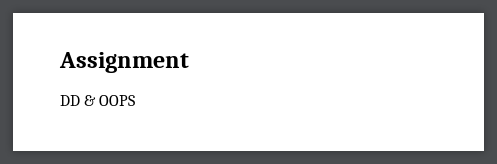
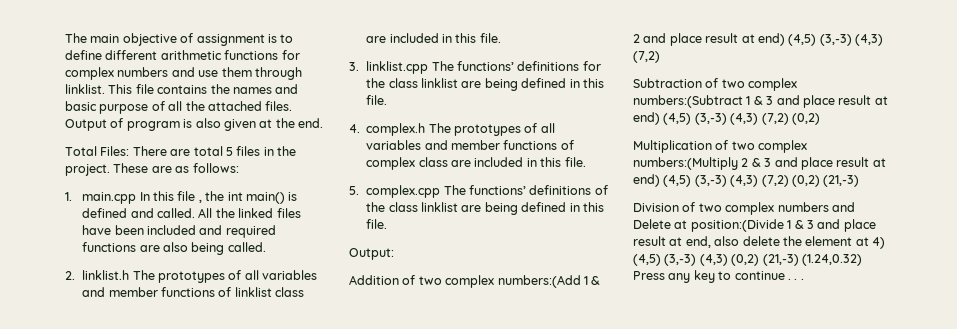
- Assignment
- DD & OOPS
+ The main objective of assignment is to define different arithmetic functions for complex numbers and use them through linklist. This file contains the names and basic purpose of all the attached files. Output of program is also given at the end.
+ Total Files: There are total 5 files in the project. These are as follows:
+ 1. main.cpp In this file , the int main() is defined and called. All the linked files have been included and required functions are also being called.
+ 2. linklist.h The prototypes of all variables and member functions of linklist class are included in this file.
+ 3. linklist.cpp The functions’ definitions for the class linklist are being defined in this file.
+ 4. complex.h The prototypes of all variables and member functions of complex class are included in this file.
+ 5. complex.cpp The functions’ definitions of the class linklist are being defined in this file.
+ Output:
+ Addition of two complex numbers:(Add 1 & 2 and place result at end) (4,5) (3,-3) (4,3) (7,2)
+ Subtraction of two complex numbers:(Subtract 1 & 3 and place result at end) (4,5) (3,-3) (4,3) (7,2) (0,2)
+ Multiplication of two complex numbers:(Multiply 2 & 3 and place result at end) (4,5) (3,-3) (4,3) (7,2) (0,2) (21,-3)
+ Division of two complex numbers and Delete at position:(Divide 1 & 3 and place result at end, also delete the element at 4) (4,5) (3,-3) (4,3) (0,2) (21,-3) (1.24,0.32) Press any key to continue . . .

